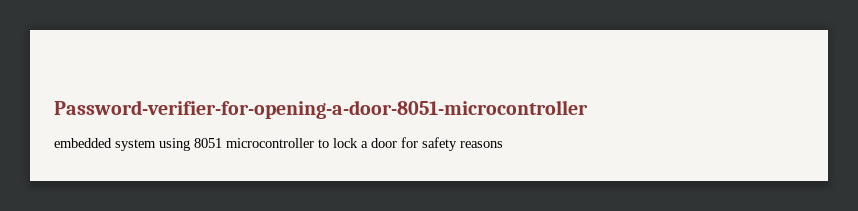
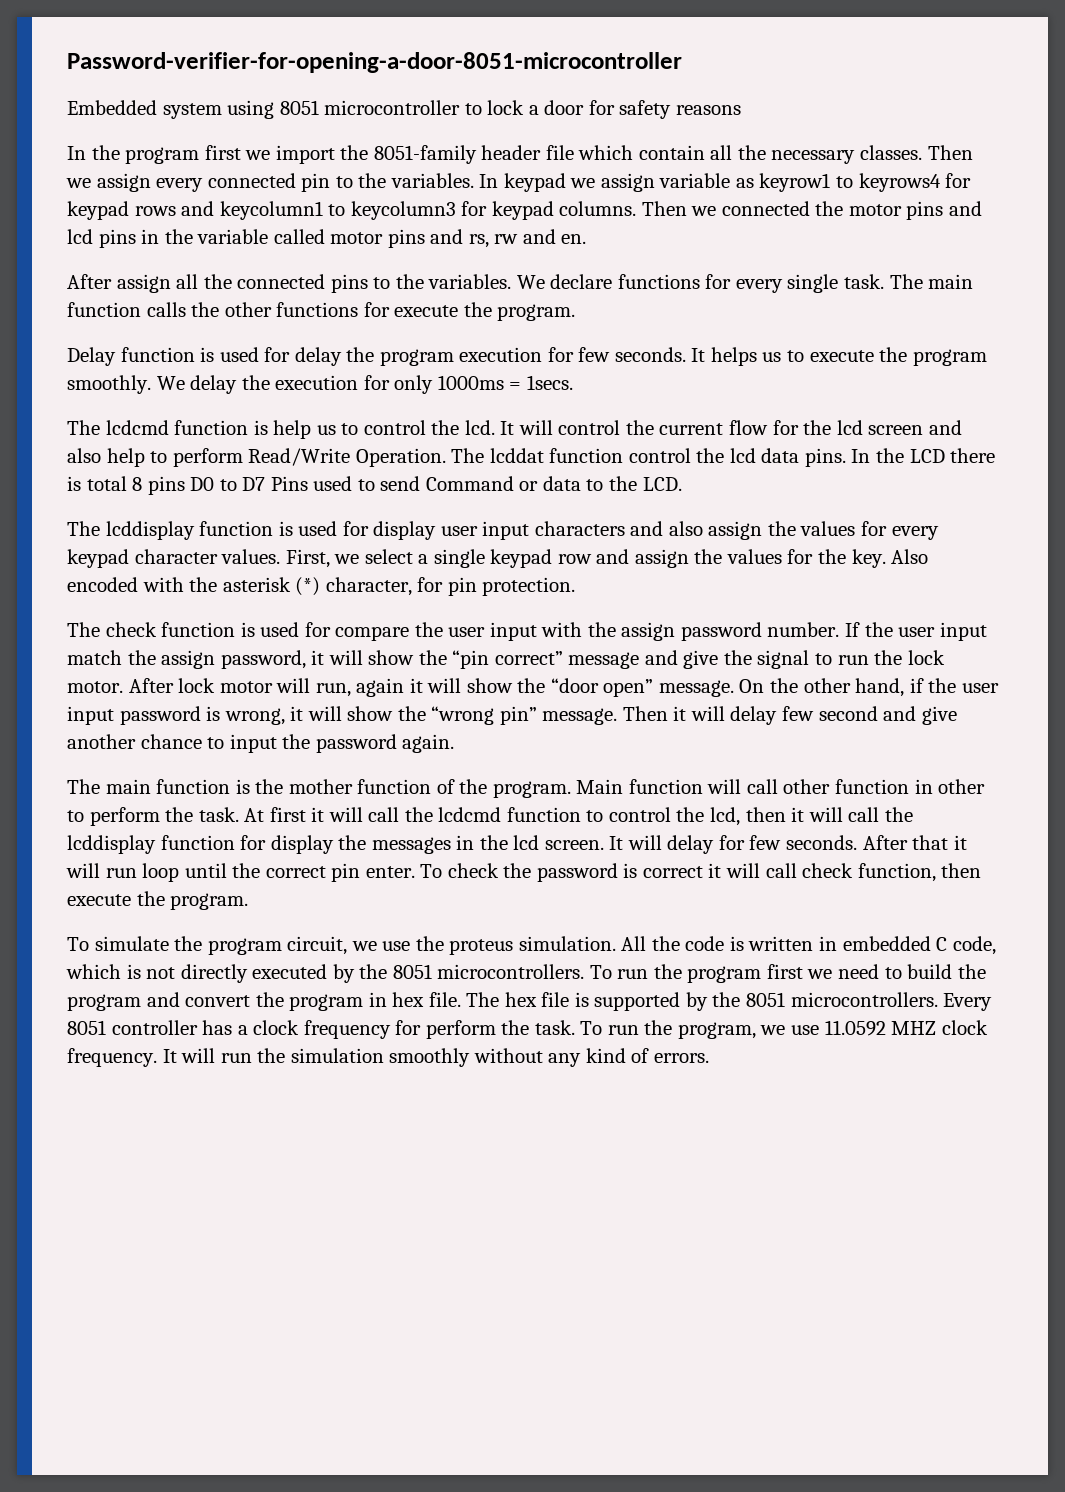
- embedded system using 8051 microcontroller to lock a door for safety reasons
+ Embedded system using 8051 microcontroller to lock a door for safety reasons
+ In the program first we import the 8051-family header file which contain all the necessary classes. Then we assign every connected pin to the variables. In keypad we assign variable as keyrow1 to keyrows4 for keypad rows and keycolumn1 to keycolumn3 for keypad columns. Then we connected the motor pins and lcd pins in the variable called motor pins and rs, rw and en.
+ After assign all the connected pins to the variables. We declare functions for every single task. The main function calls the other functions for execute the program.
+ Delay function is used for delay the program execution for few seconds. It helps us to execute the program smoothly. We delay the execution for only 1000ms = 1secs.
+ The lcdcmd function is help us to control the lcd. It will control the current flow for the lcd screen and also help to perform Read/Write Operation. The lcddat function control the lcd data pins. In the LCD there is total 8 pins D0 to D7 Pins used to send Command or data to the LCD.
+ The lcddisplay function is used for display user input characters and also assign the values for every keypad character values. First, we select a single keypad row and assign the values for the key. Also encoded with the asterisk (*) character, for pin protection.
+ The check function is used for compare the user input with the assign password number. If the user input match the assign password, it will show the “pin correct” message and give the signal to run the lock motor. After lock motor will run, again it will show the “door open” message. On the other hand, if the user input password is wrong, it will show the “wrong pin” message. Then it will delay few second and give another chance to input the password again.
+ The main function is the mother function of the program. Main function will call other function in other to perform the task. At first it will call the lcdcmd function to control the lcd, then it will call the lcddisplay function for display the messages in the lcd screen. It will delay for few seconds. After that it will run loop until the correct pin enter. To check the password is correct it will call check function, then execute the program.
+ To simulate the program circuit, we use the proteus simulation. All the code is written in embedded C code, which is not directly executed by the 8051 microcontrollers. To run the program first we need to build the program and convert the program in hex file. The hex file is supported by the 8051 microcontrollers. Every 8051 controller has a clock frequency for perform the task. To run the program, we use 11.0592 MHZ clock frequency. It will run the simulation smoothly without any kind of errors.

